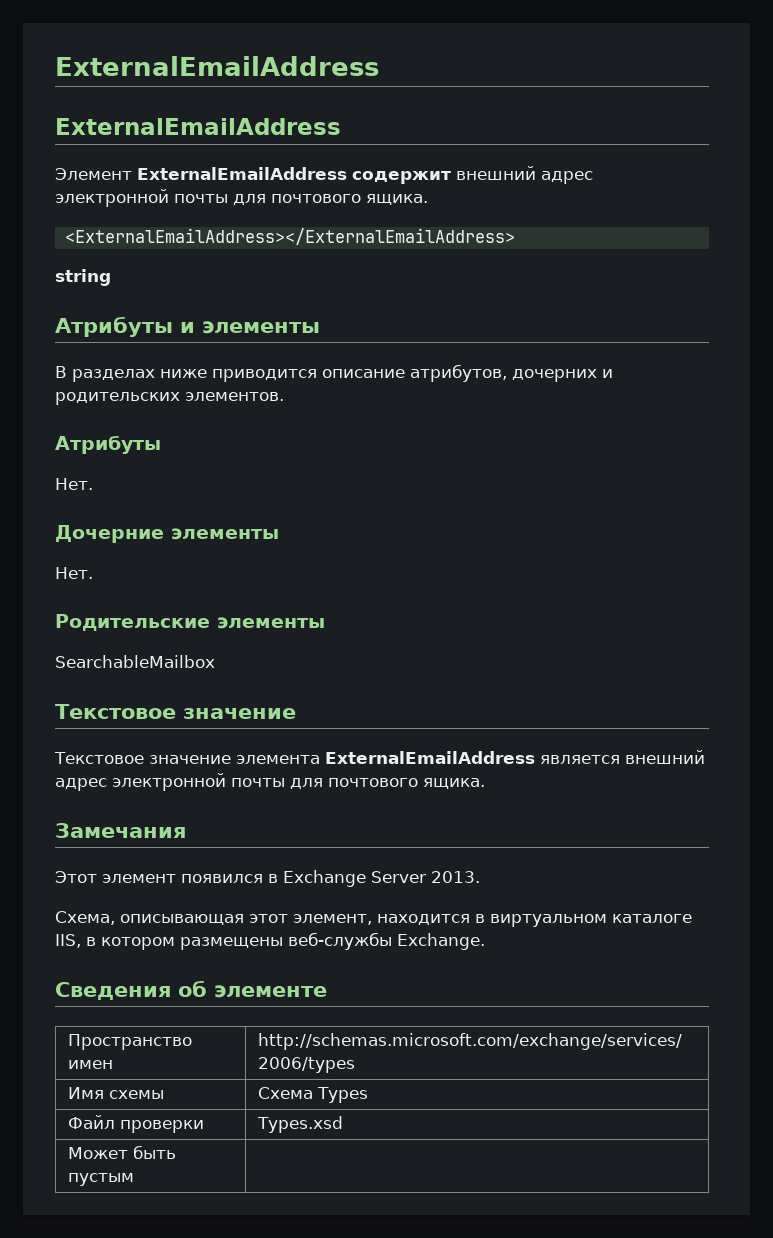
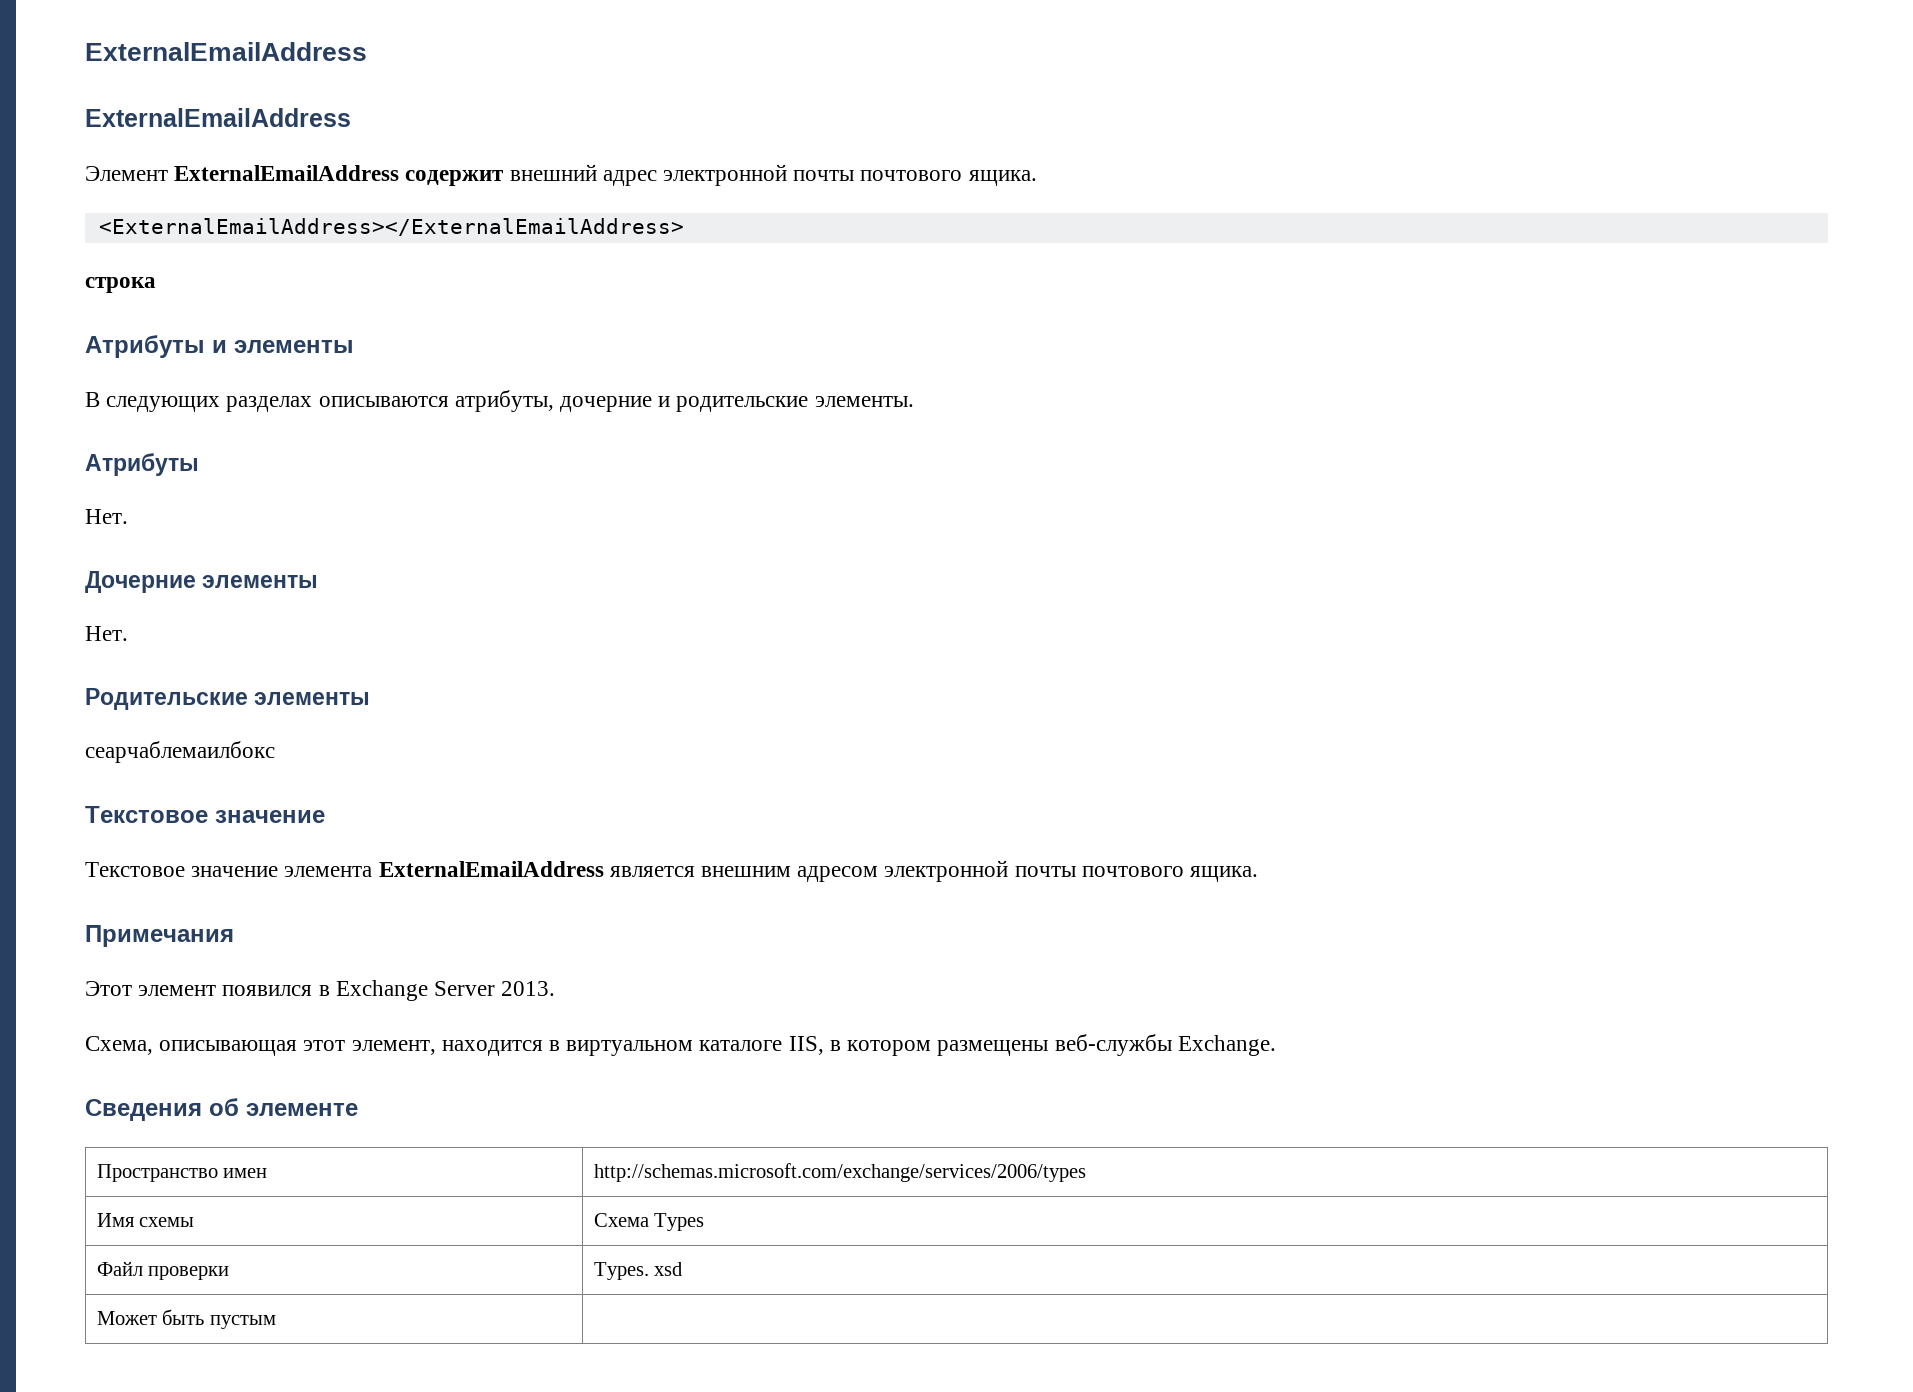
- Элемент ExternalEmailAddress содержит внешний адрес электронной почты для почтового ящика.
+ Элемент ExternalEmailAddress содержит внешний адрес электронной почты почтового ящика.
- string
+ строка
- В разделах ниже приводится описание атрибутов, дочерних и родительских элементов.
+ В следующих разделах описываются атрибуты, дочерние и родительские элементы.
- SearchableMailbox
+ сеарчаблемаилбокс
- Текстовое значение элемента ExternalEmailAddress является внешний адрес электронной почты для почтового ящика.
- Замечания
+ Текстовое значение элемента ExternalEmailAddress является внешним адресом электронной почты почтового ящика.
+ Примечания
- Файл проверки | Types.xsd
+ Файл проверки | Types. xsd

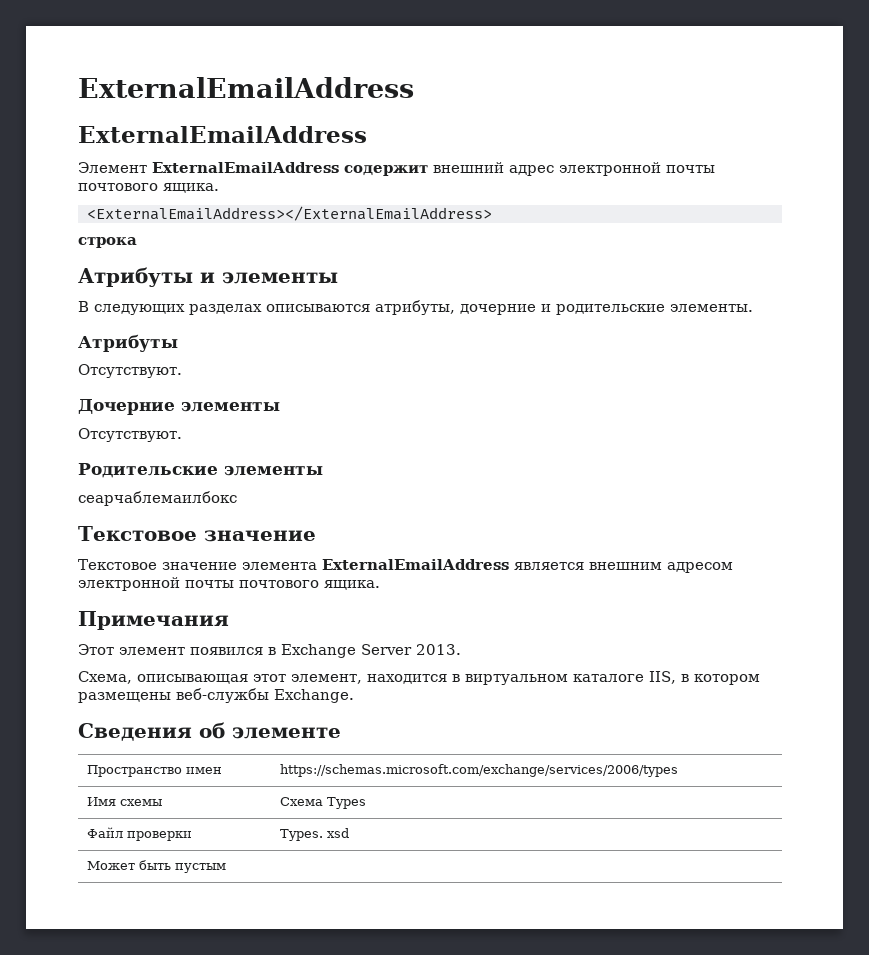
  В следующих разделах описываются атрибуты, дочерние и родительские элементы.
  Атрибуты
- Нет.
+ Отсутствуют.
  Дочерние элементы
- Нет.
+ Отсутствуют.
- Пространство имен | http://schemas.microsoft.com/exchange/services/2006/types
+ Пространство имен | https://schemas.microsoft.com/exchange/services/2006/types

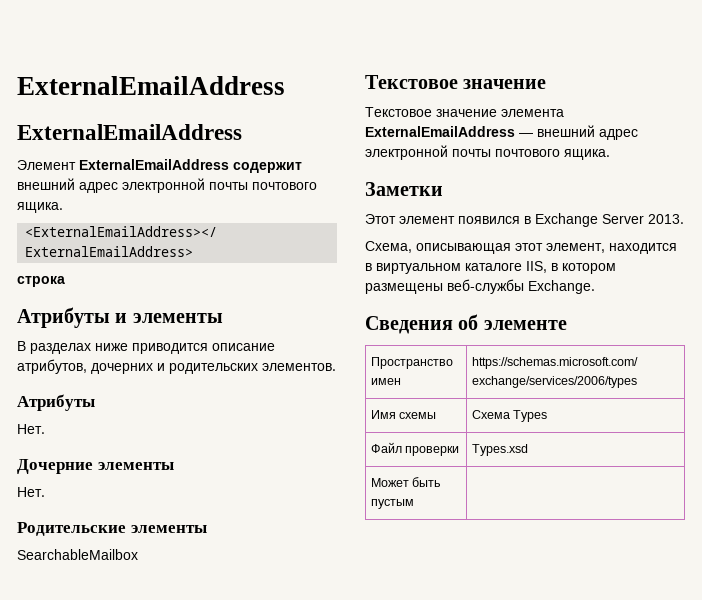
- В следующих разделах описываются атрибуты, дочерние и родительские элементы.
+ В разделах ниже приводится описание атрибутов, дочерних и родительских элементов.
  Атрибуты
- Отсутствуют.
+ Нет.
  Дочерние элементы
- Отсутствуют.
+ Нет.
- сеарчаблемаилбокс
+ SearchableMailbox
- Текстовое значение элемента ExternalEmailAddress является внешним адресом электронной почты почтового ящика.
- Примечания
+ Текстовое значение элемента ExternalEmailAddress — внешний адрес электронной почты почтового ящика.
+ Заметки
- Файл проверки | Types. xsd
+ Файл проверки | Types.xsd

